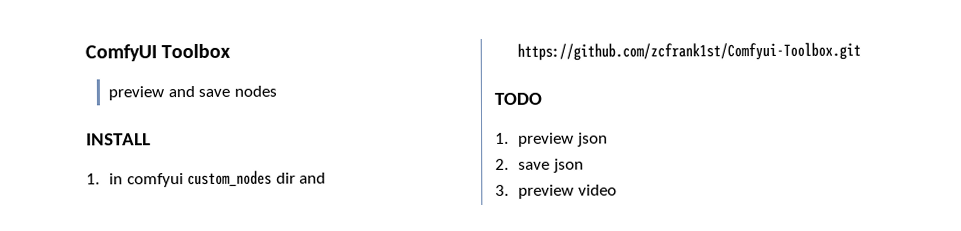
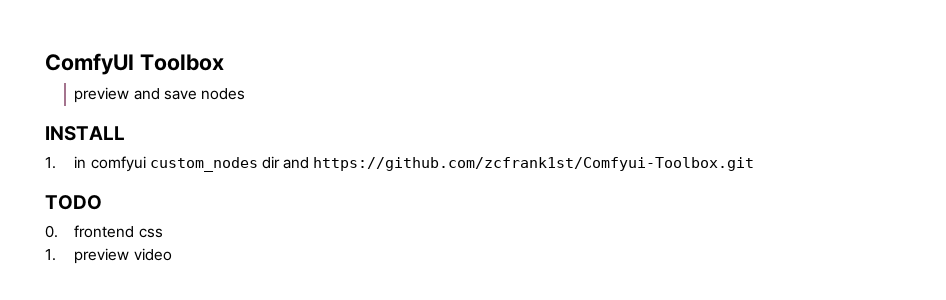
- 1. preview json
- 2. save json
- 3. preview video
+ 0. frontend css
+ 1. preview video

